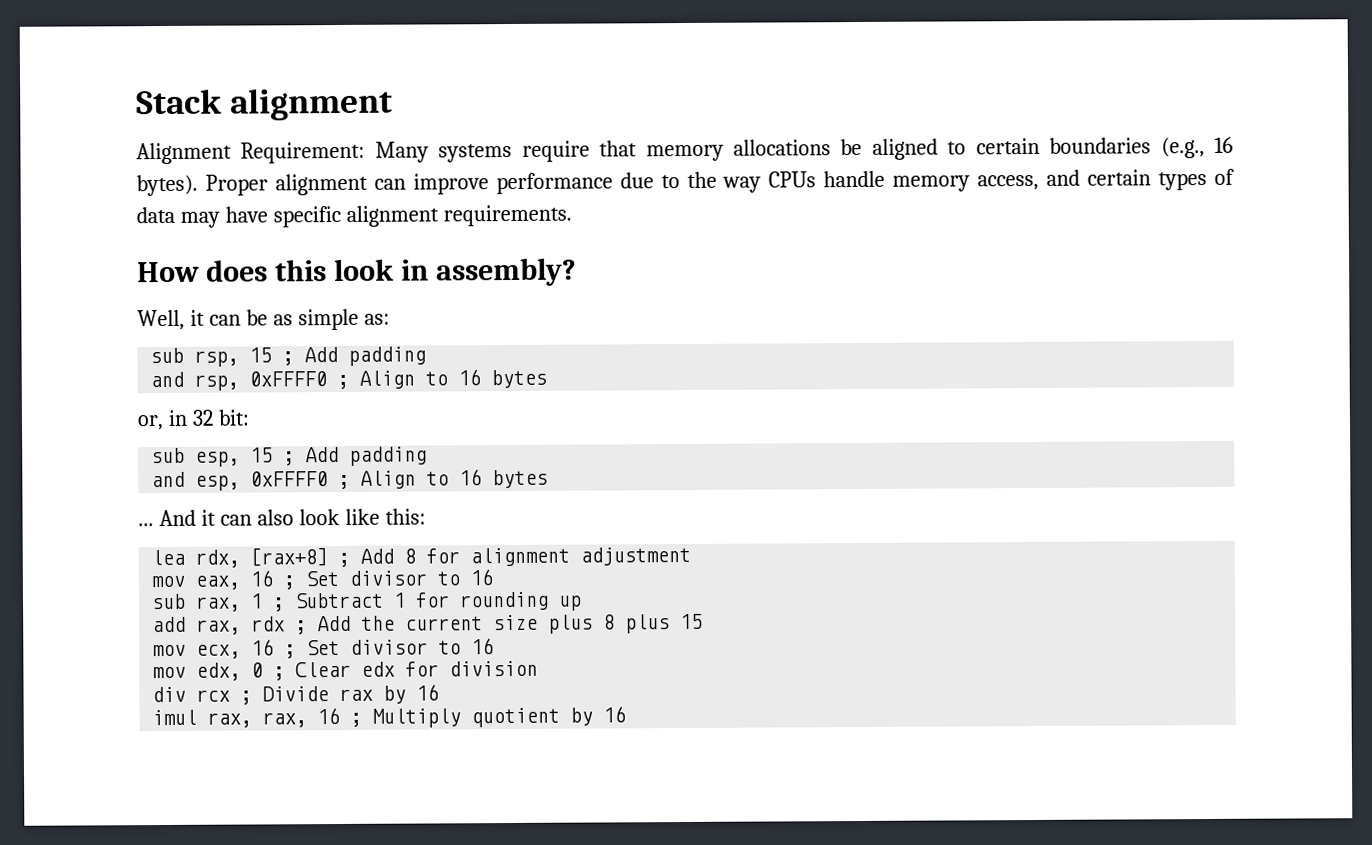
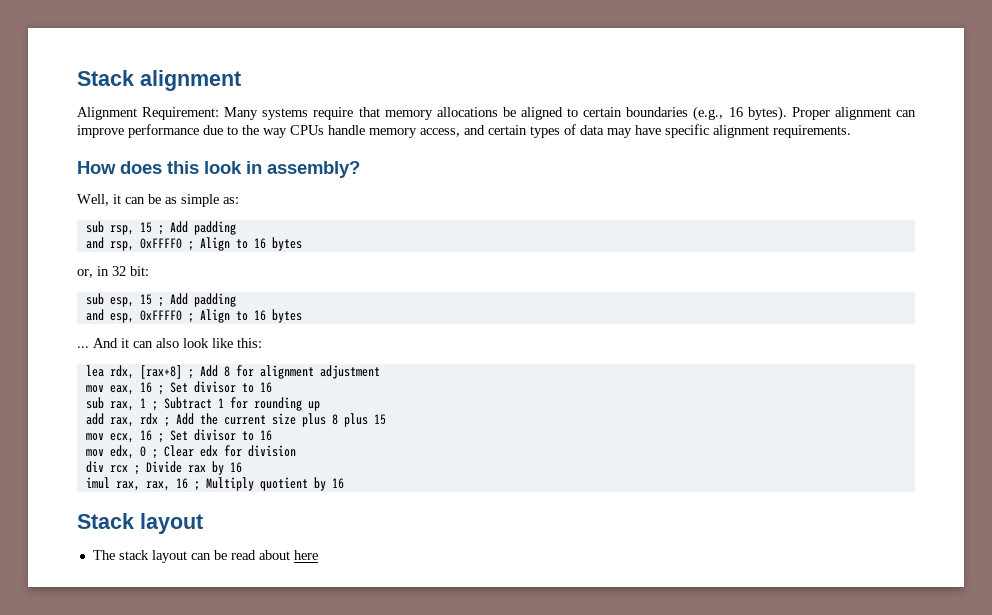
+ Stack layout
+ The stack layout can be read about here

